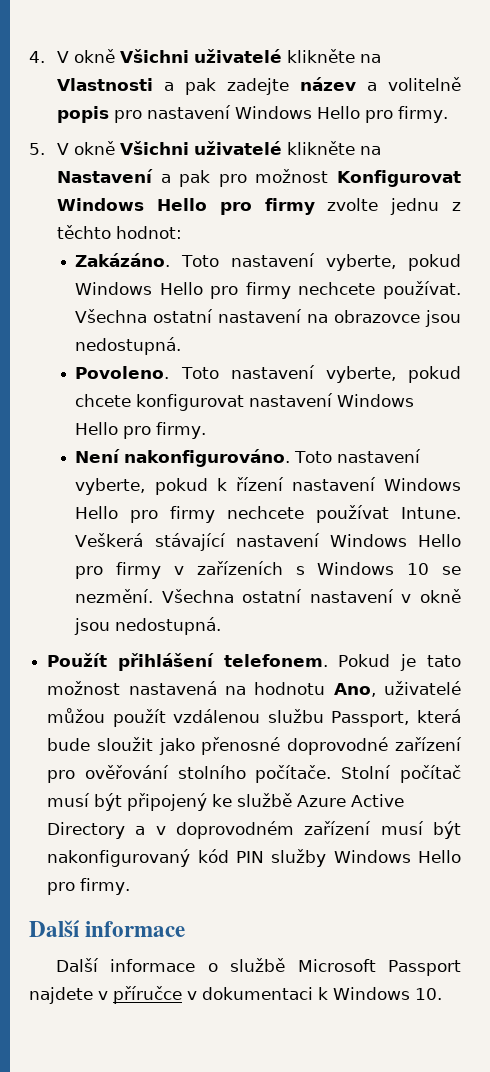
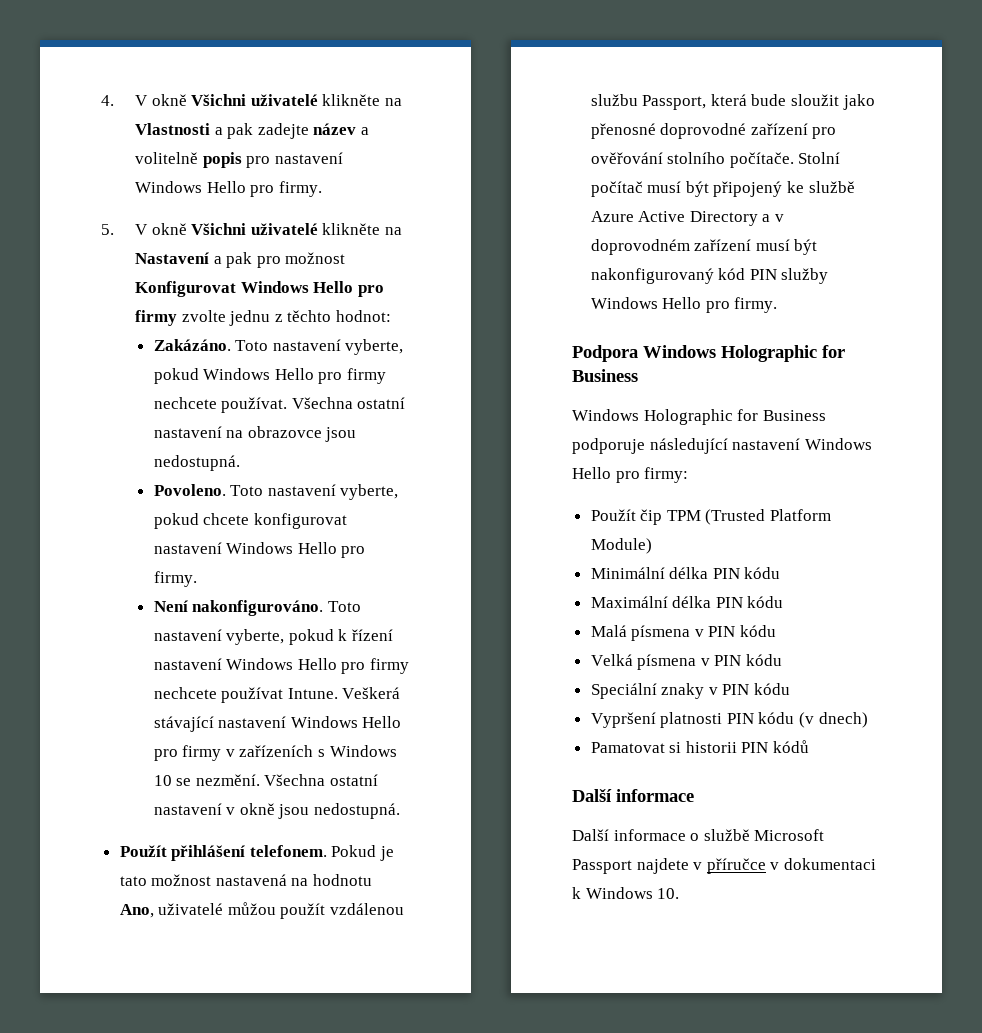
+ Podpora Windows Holographic for Business
+ Windows Holographic for Business podporuje následující nastavení Windows Hello pro firmy:
+ Použít čip TPM (Trusted Platform Module)
+ Minimální délka PIN kódu
+ Maximální délka PIN kódu
+ Malá písmena v PIN kódu
+ Velká písmena v PIN kódu
+ Speciální znaky v PIN kódu
+ Vypršení platnosti PIN kódu (v dnech)
+ Pamatovat si historii PIN kódů

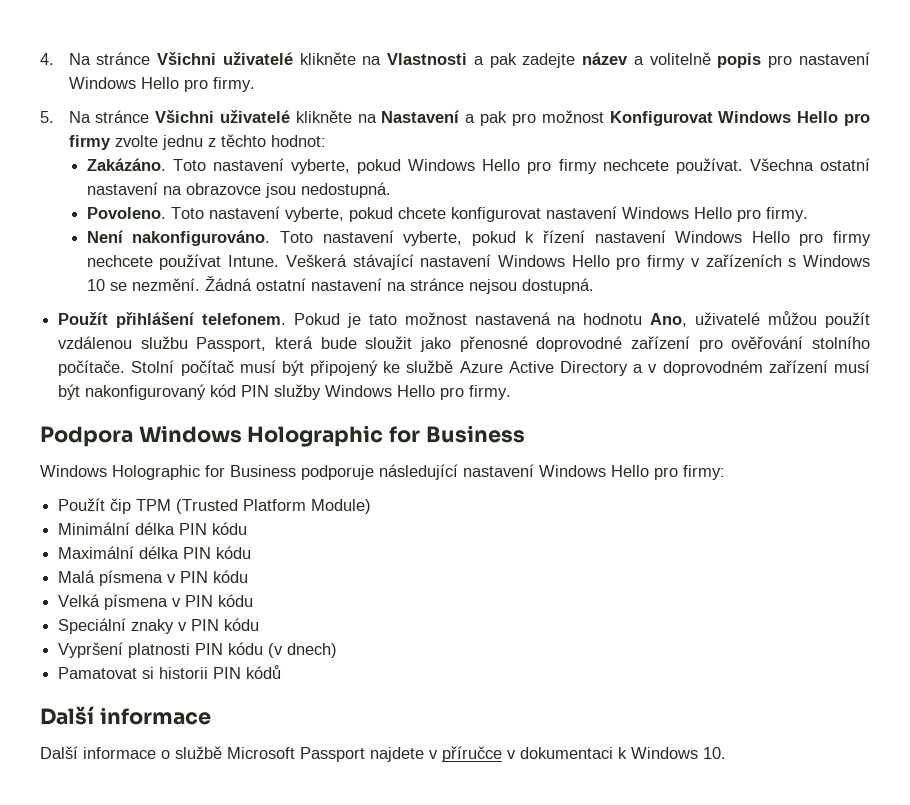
- 4. V okně Všichni uživatelé klikněte na Vlastnosti a pak zadejte název a volitelně popis pro nastavení Windows Hello pro firmy.
+ 4. Na stránce Všichni uživatelé klikněte na Vlastnosti a pak zadejte název a volitelně popis pro nastavení Windows Hello pro firmy.
- 5. V okně Všichni uživatelé klikněte na Nastavení a pak pro možnost Konfigurovat Windows Hello pro firmy zvolte jednu z těchto hodnot:
+ 5. Na stránce Všichni uživatelé klikněte na Nastavení a pak pro možnost Konfigurovat Windows Hello pro firmy zvolte jednu z těchto hodnot:
- Všechna ostatní nastavení v okně jsou nedostupná.
+ Žádná ostatní nastavení na stránce nejsou dostupná.

